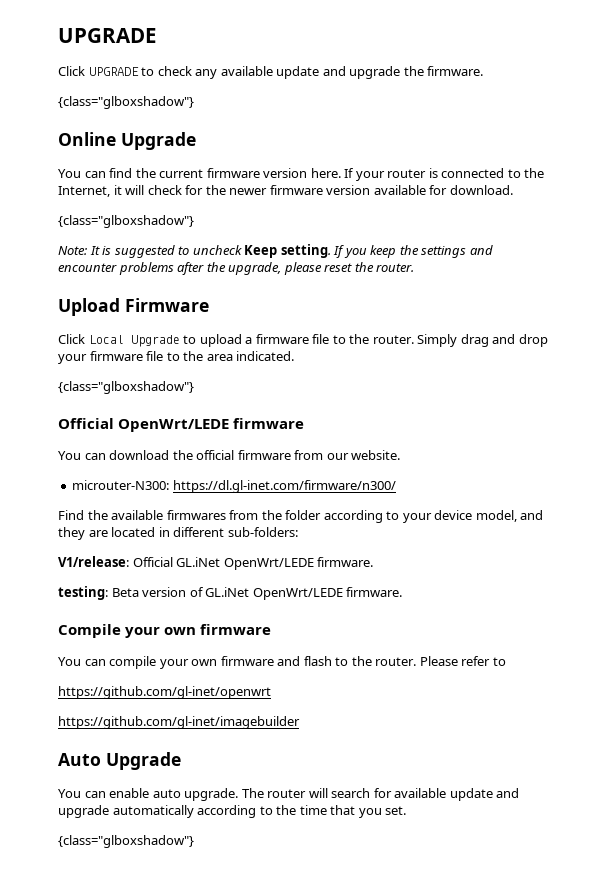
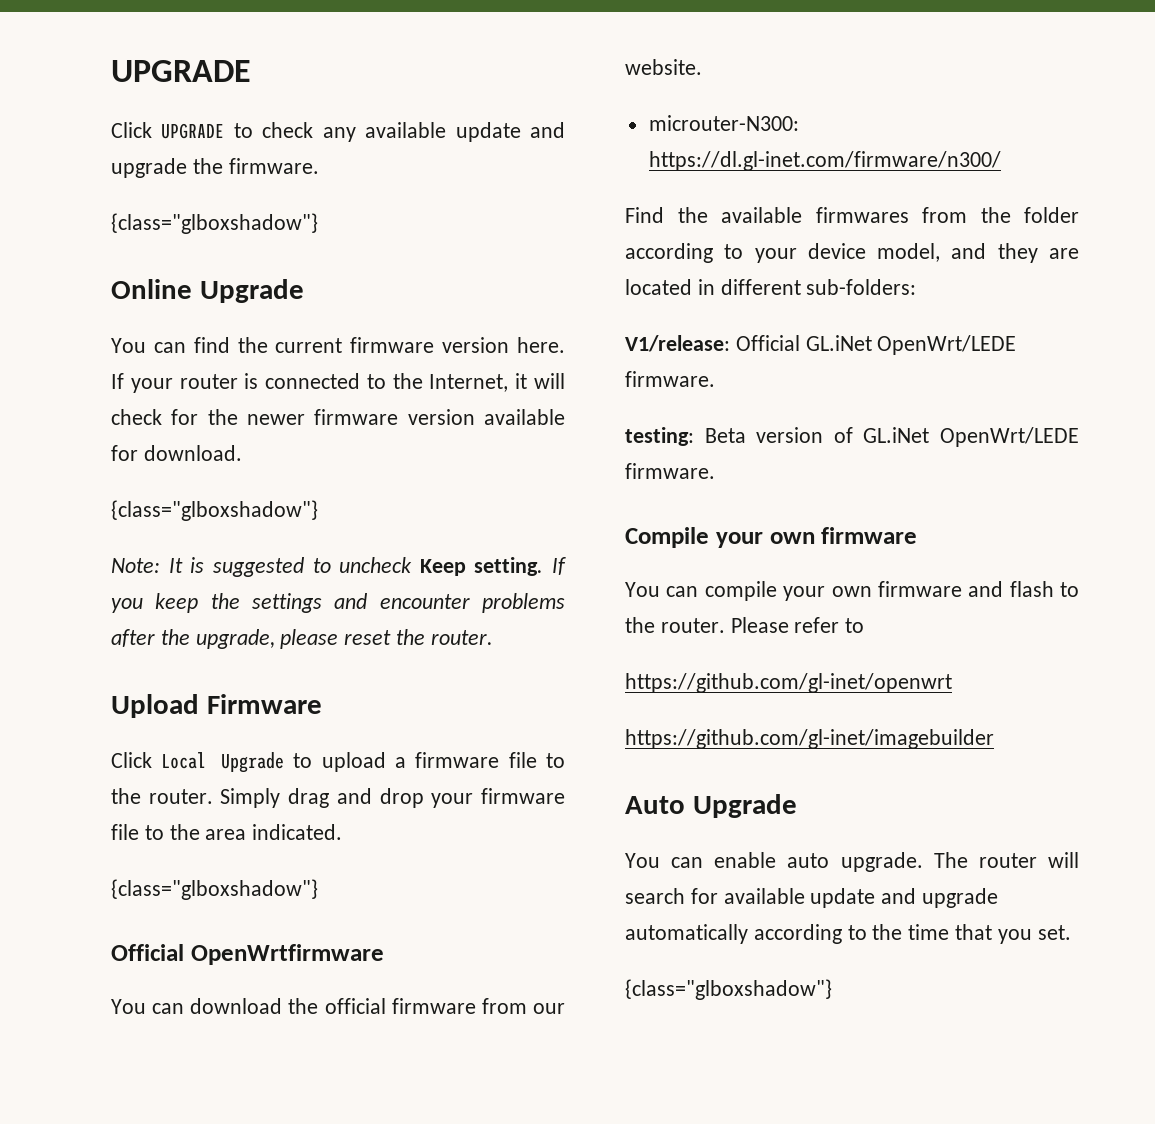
- Official OpenWrt/LEDE firmware
+ Official OpenWrtfirmware

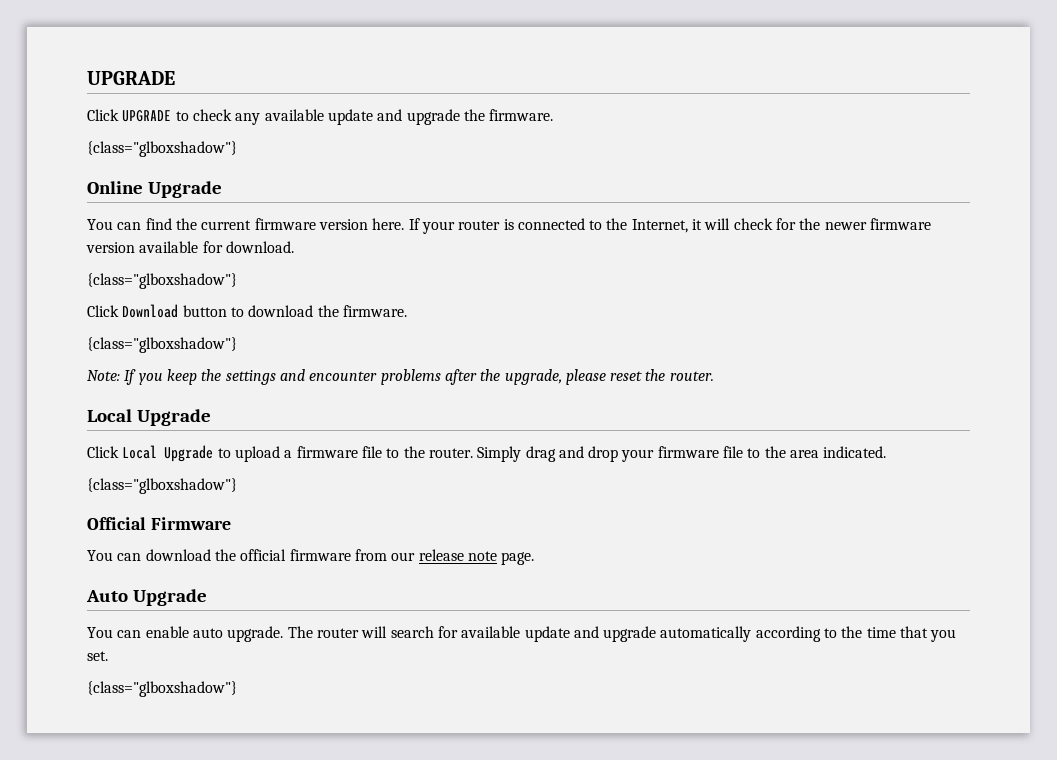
- Note: It is suggested to uncheck Keep setting. If you keep the settings and encounter problems after the upgrade, please reset the router.
- Upload Firmware
+ Click Download button to download the firmware.
+ {class="glboxshadow"}
+ Note: If you keep the settings and encounter problems after the upgrade, please reset the router.
+ Local Upgrade
- Official OpenWrtfirmware
+ Official Firmware
- You can download the official firmware from our website.
- microuter-N300: https://dl.gl-inet.com/firmware/n300/
- Find the available firmwares from the folder according to your device model, and they are located in different sub-folders:
- V1/release: Official GL.iNet OpenWrt/LEDE firmware.
- testing: Beta version of GL.iNet OpenWrt/LEDE firmware.
- Compile your own firmware
- You can compile your own firmware and flash to the router. Please refer to
- https://github.com/gl-inet/openwrt
- https://github.com/gl-inet/imagebuilder
+ You can download the official firmware from our release note page.

